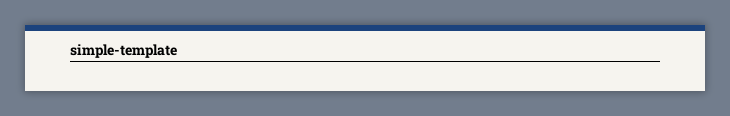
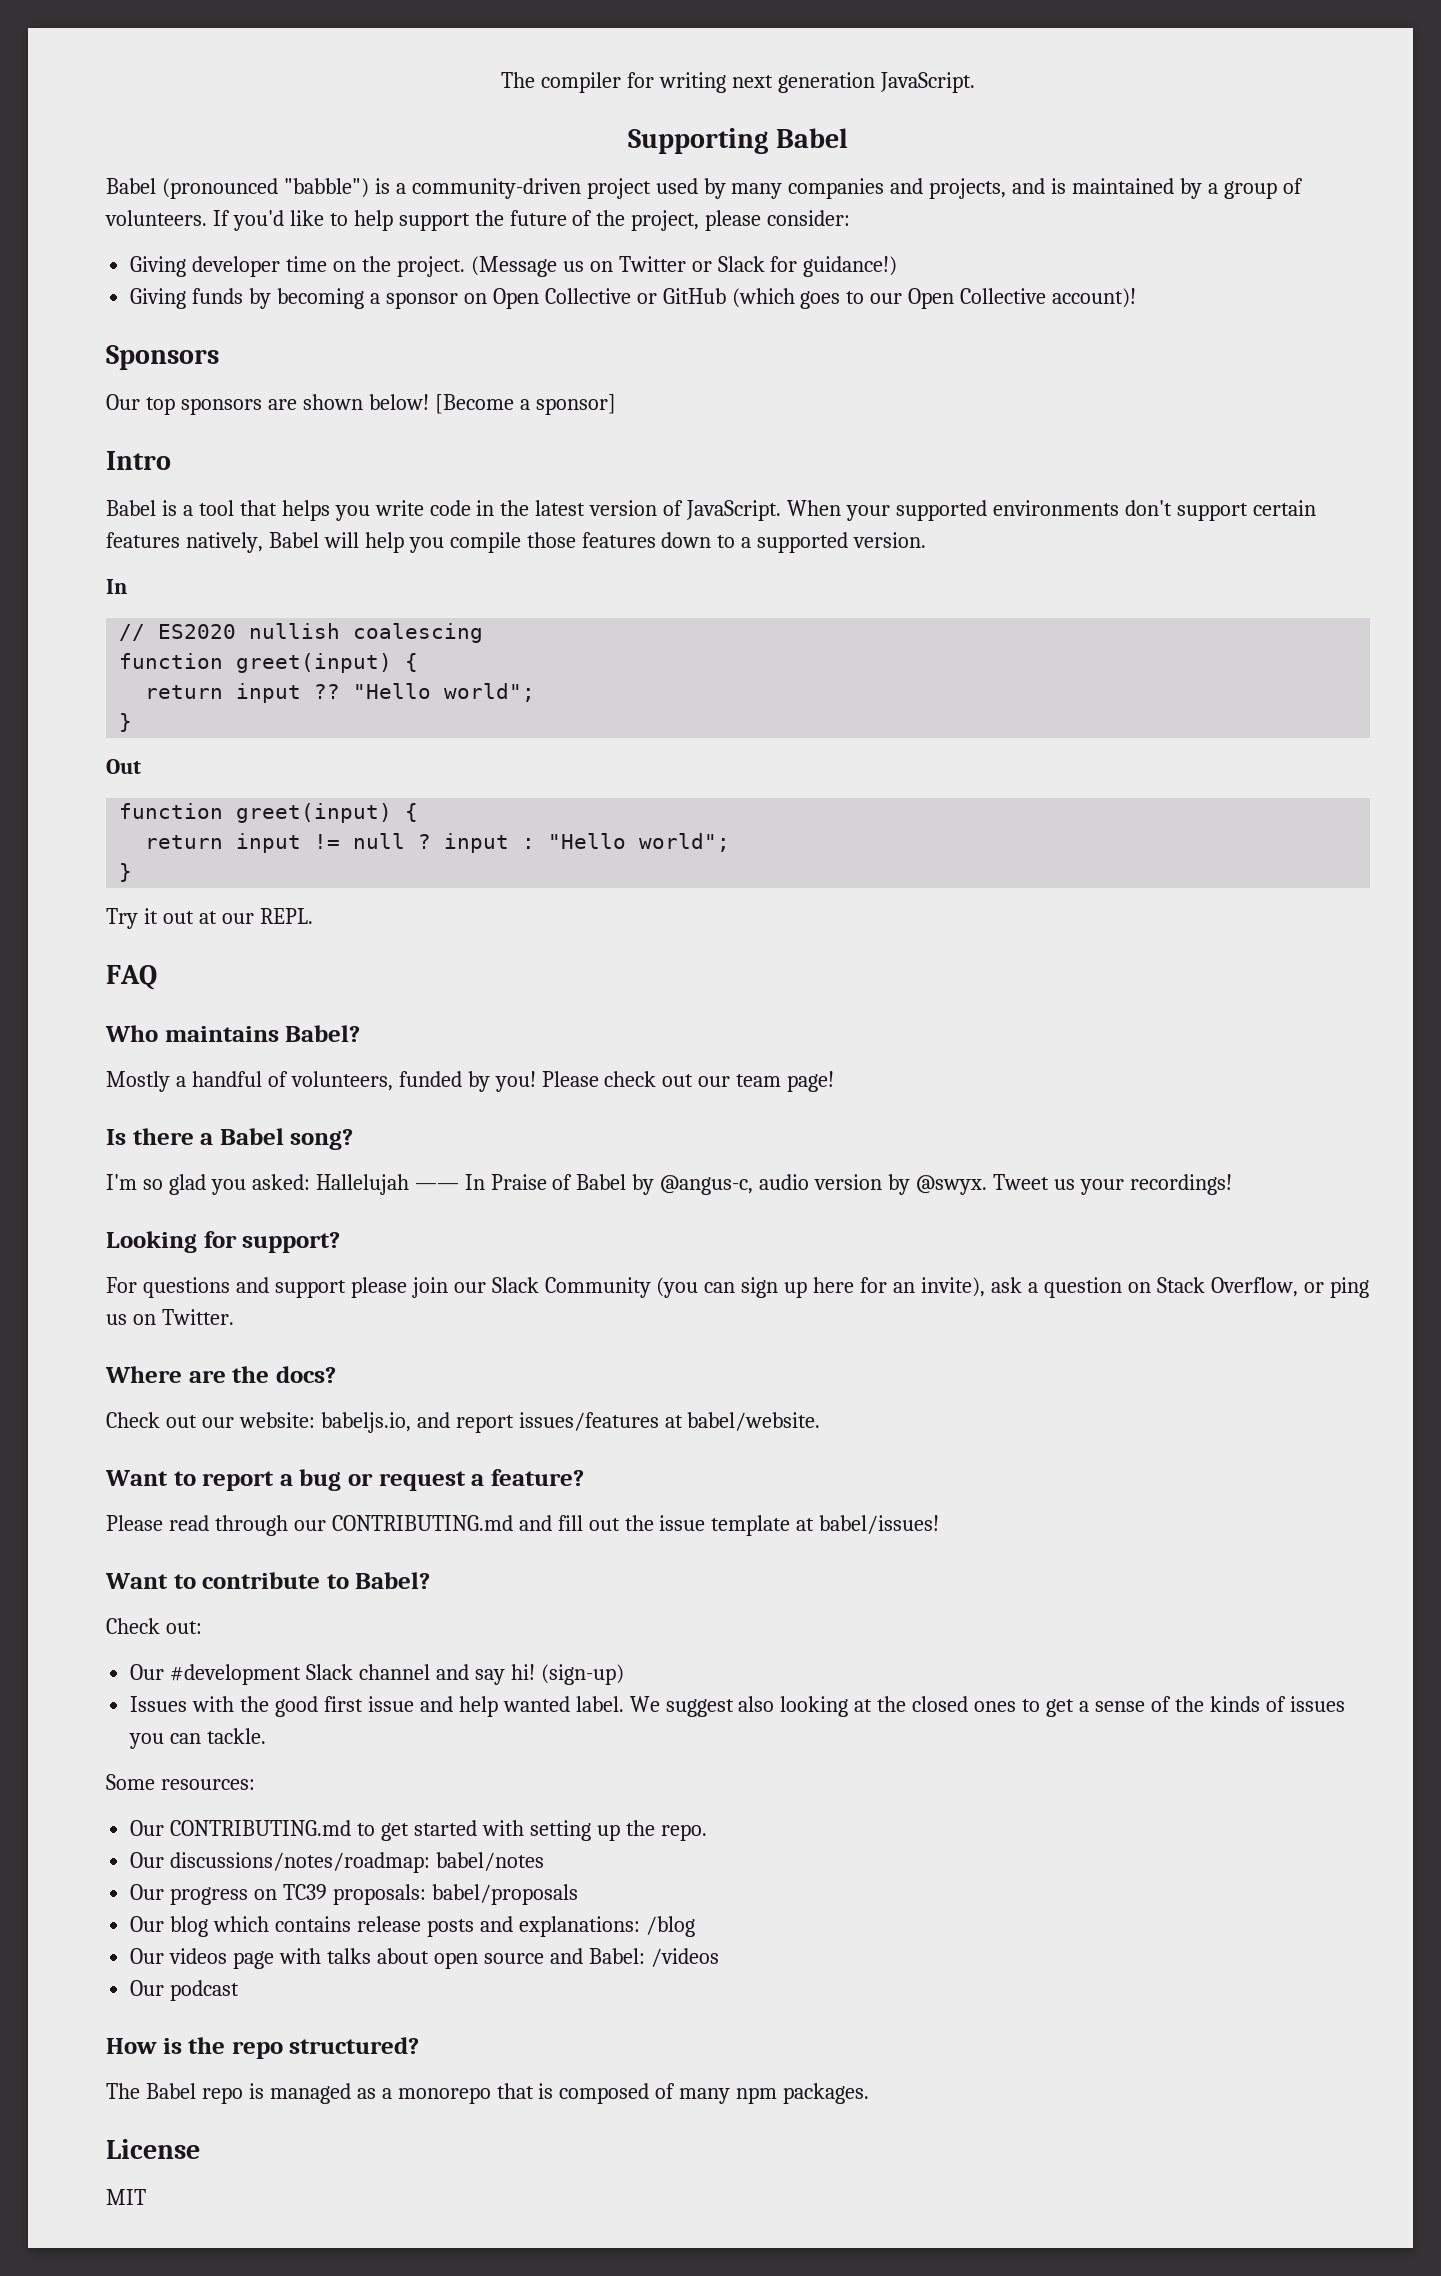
- simple-template
+ The compiler for writing next generation JavaScript.
+ Supporting Babel
+ Babel (pronounced "babble") is a community-driven project used by many companies and projects, and is maintained by a group of volunteers. If you'd like to help support the future of the project, please consider:
+ Giving developer time on the project. (Message us on Twitter or Slack for guidance!)
+ Giving funds by becoming a sponsor on Open Collective or GitHub (which goes to our Open Collective account)!
+ Sponsors
+ Our top sponsors are shown below! [Become a sponsor]
+ Intro
+ Babel is a tool that helps you write code in the latest version of JavaScript. When your supported environments don't support certain features natively, Babel will help you compile those features down to a supported version.
+ In
+ // ES2020 nullish coalescing
+ function greet(input) {
+ return input ?? "Hello world";
+ }
+ Out
+ function greet(input) {
+ return input != null ? input : "Hello world";
+ }
+ Try it out at our REPL.
+ FAQ
+ Who maintains Babel?
+ Mostly a handful of volunteers, funded by you! Please check out our team page!
+ Is there a Babel song?
+ I'm so glad you asked: Hallelujah —— In Praise of Babel by @angus-c, audio version by @swyx. Tweet us your recordings!
+ Looking for support?
+ For questions and support please join our Slack Community (you can sign up here for an invite), ask a question on Stack Overflow, or ping us on Twitter.
+ Where are the docs?
+ Check out our website: babeljs.io, and report issues/features at babel/website.
+ Want to report a bug or request a feature?
+ Please read through our CONTRIBUTING.md and fill out the issue template at babel/issues!
+ Want to contribute to Babel?
+ Check out:
+ Our #development Slack channel and say hi! (sign-up)
+ Issues with the good first issue and help wanted label. We suggest also looking at the closed ones to get a sense of the kinds of issues you can tackle.
+ Some resources:
+ Our CONTRIBUTING.md to get started with setting up the repo.
+ Our discussions/notes/roadmap: babel/notes
+ Our progress on TC39 proposals: babel/proposals
+ Our blog which contains release posts and explanations: /blog
+ Our videos page with talks about open source and Babel: /videos
+ Our podcast
+ How is the repo structured?
+ The Babel repo is managed as a monorepo that is composed of many npm packages.
+ License
+ MIT

